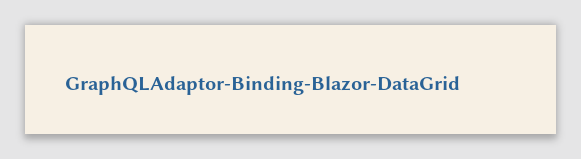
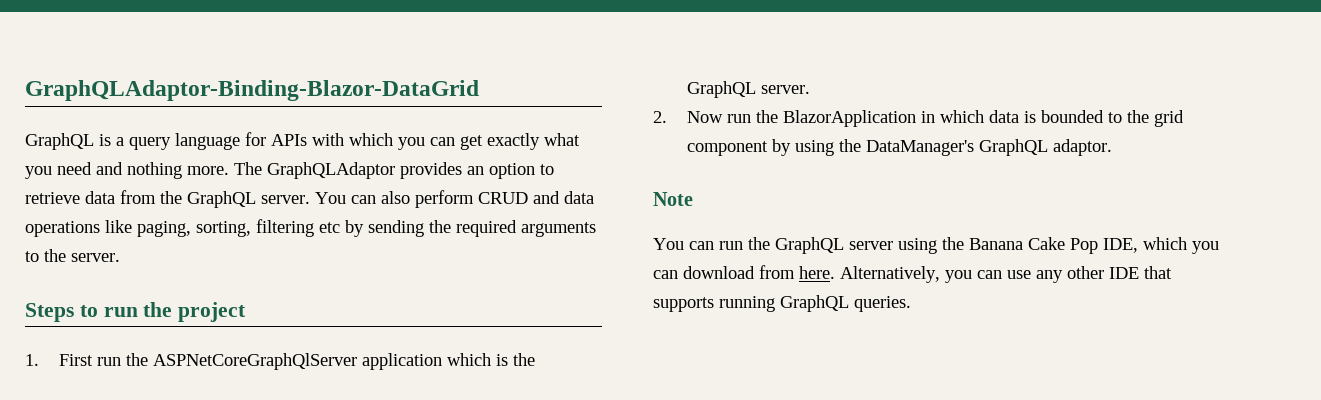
+ GraphQL is a query language for APIs with which you can get exactly what you need and nothing more. The GraphQLAdaptor provides an option to retrieve data from the GraphQL server. You can also perform CRUD and data operations like paging, sorting, filtering etc by sending the required arguments to the server.
+ Steps to run the project
+ 1. First run the ASPNetCoreGraphQlServer application which is the GraphQL server.
+ 2. Now run the BlazorApplication in which data is bounded to the grid component by using the DataManager's GraphQL adaptor.
+ Note
+ You can run the GraphQL server using the Banana Cake Pop IDE, which you can download from here. Alternatively, you can use any other IDE that supports running GraphQL queries.

